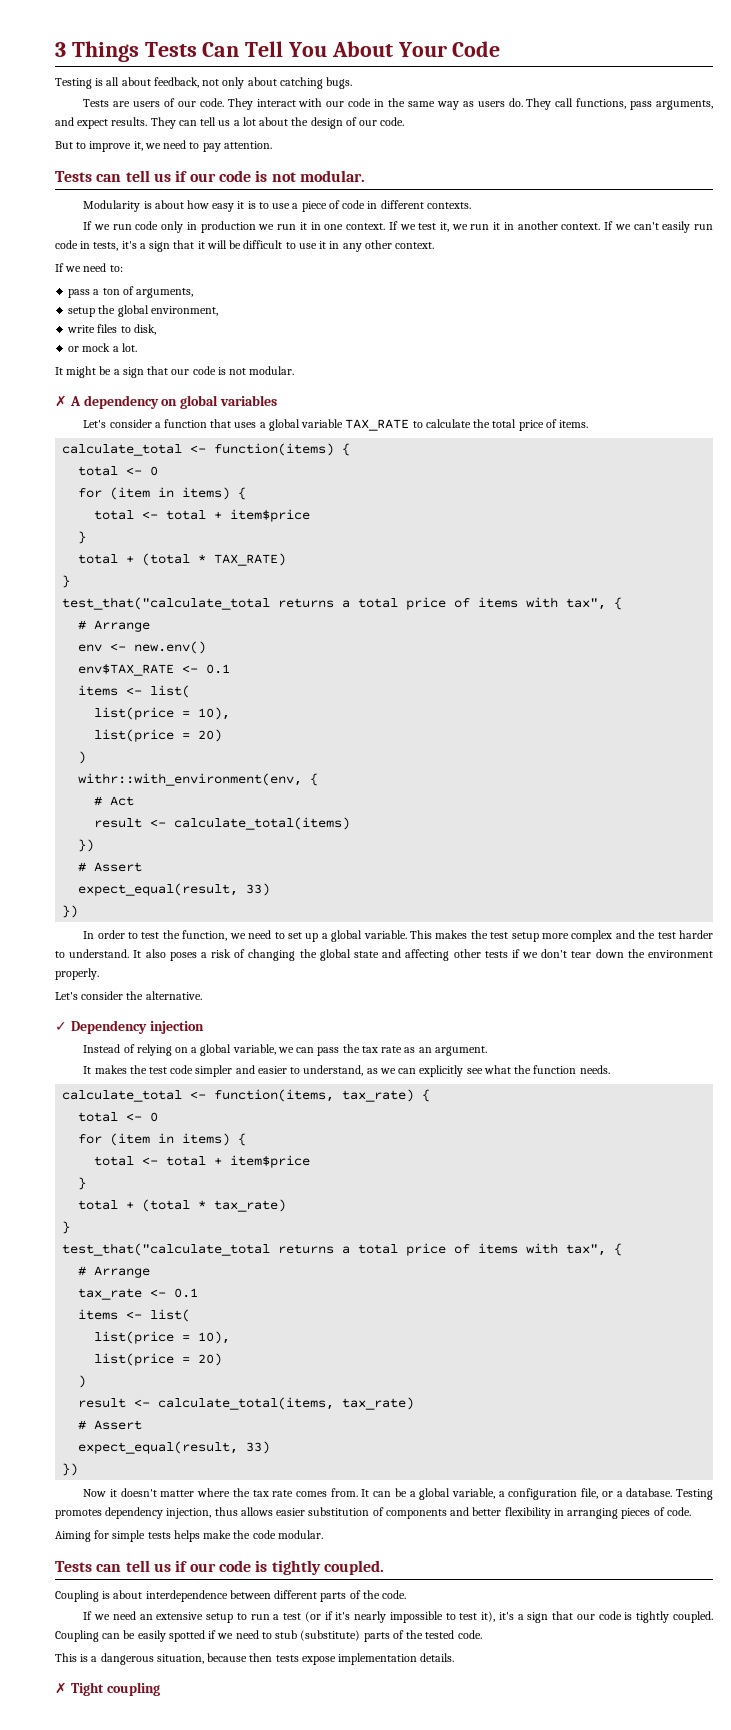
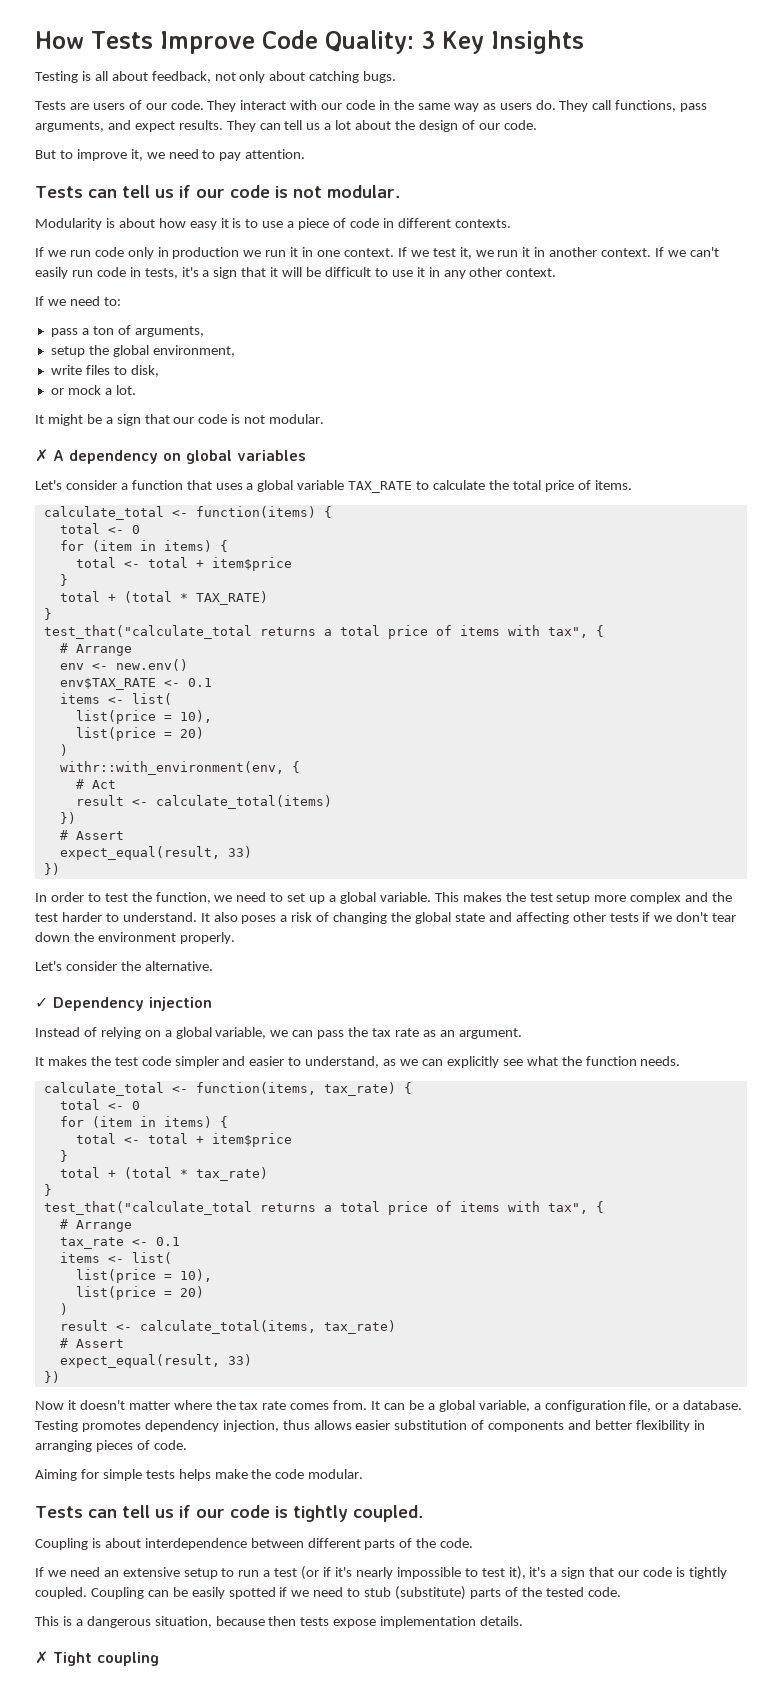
- 3 Things Tests Can Tell You About Your Code
+ How Tests Improve Code Quality: 3 Key Insights

